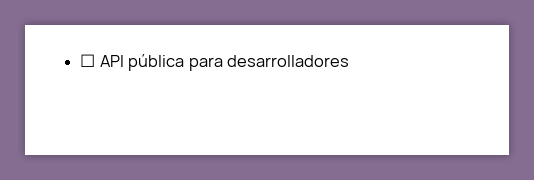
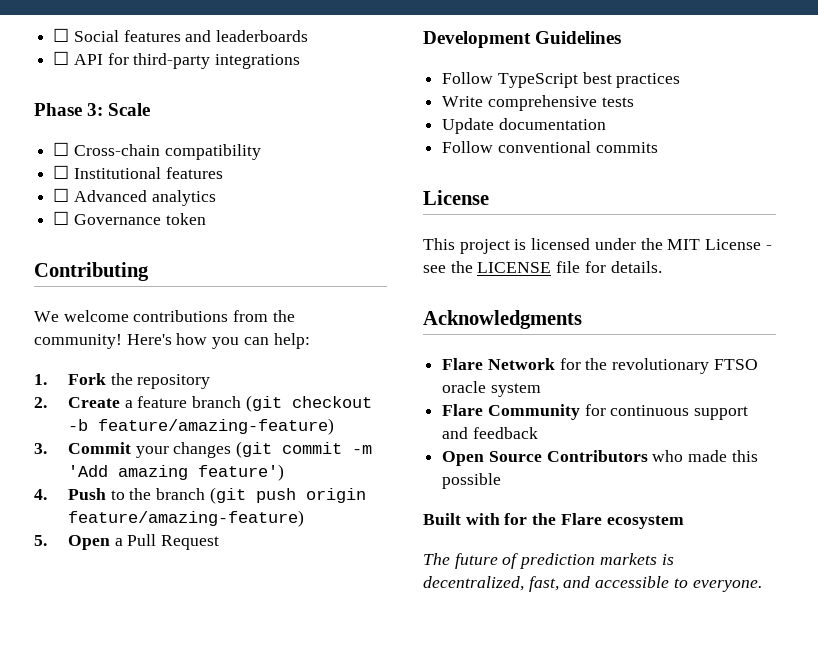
- ☐ API pública para desarrolladores
+ ☐ Social features and leaderboards
+ ☐ API for third-party integrations
+ Phase 3: Scale
+ ☐ Cross-chain compatibility
+ ☐ Institutional features
+ ☐ Advanced analytics
+ ☐ Governance token
+ Contributing
+ We welcome contributions from the community! Here's how you can help:
+ 1. Fork the repository
+ 2. Create a feature branch (git checkout -b feature/amazing-feature)
+ 3. Commit your changes (git commit -m 'Add amazing feature')
+ 4. Push to the branch (git push origin feature/amazing-feature)
+ 5. Open a Pull Request
+ Development Guidelines
+ Follow TypeScript best practices
+ Write comprehensive tests
+ Update documentation
+ Follow conventional commits
+ License
+ This project is licensed under the MIT License - see the LICENSE file for details.
+ Acknowledgments
+ Flare Network for the revolutionary FTSO oracle system
+ Flare Community for continuous support and feedback
+ Open Source Contributors who made this possible
+ Built with for the Flare ecosystem
+ The future of prediction markets is decentralized, fast, and accessible to everyone.

